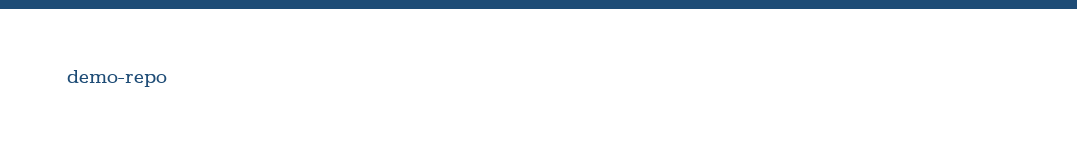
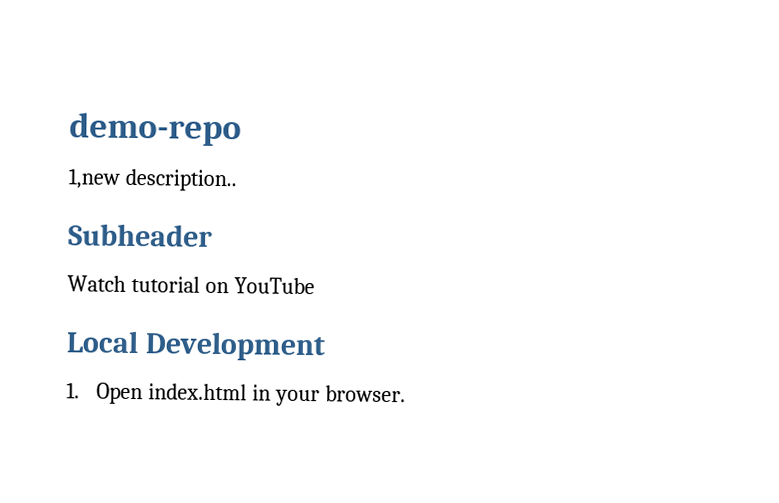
+ 1,new description..
+ Subheader
+ Watch tutorial on YouTube
+ Local Development
+ 1. Open index.html in your browser.

